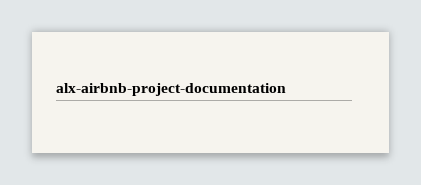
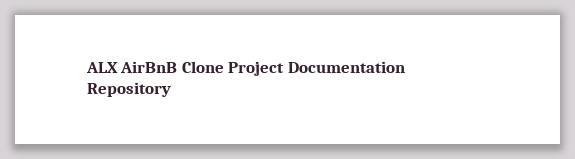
- alx-airbnb-project-documentation
+ ALX AirBnB Clone Project Documentation Repository

